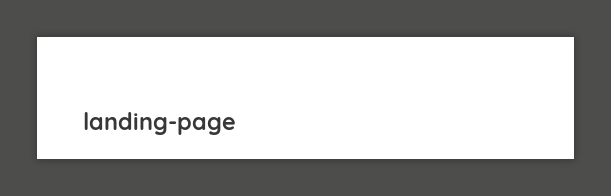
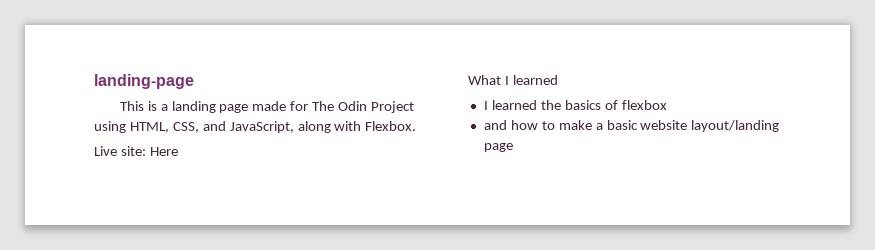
+ This is a landing page made for The Odin Project using HTML, CSS, and JavaScript, along with Flexbox.
+ Live site: Here
+ What I learned
+ I learned the basics of flexbox
+ and how to make a basic website layout/landing page

